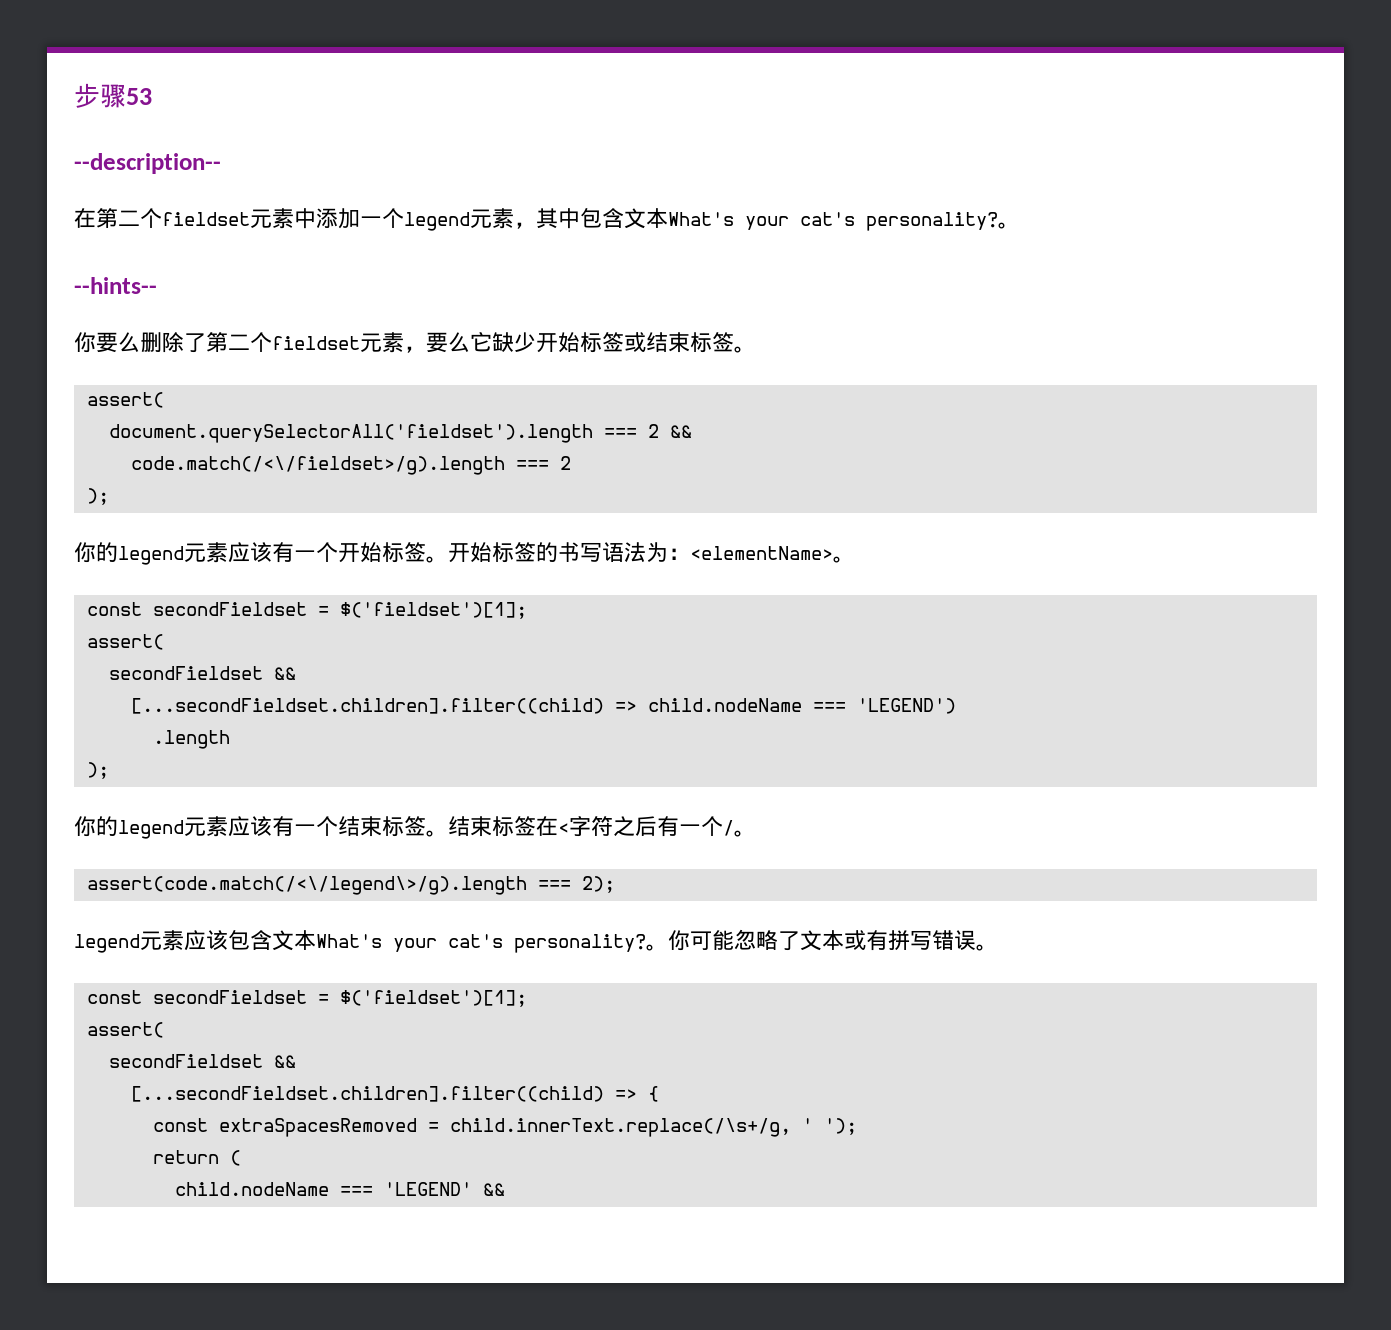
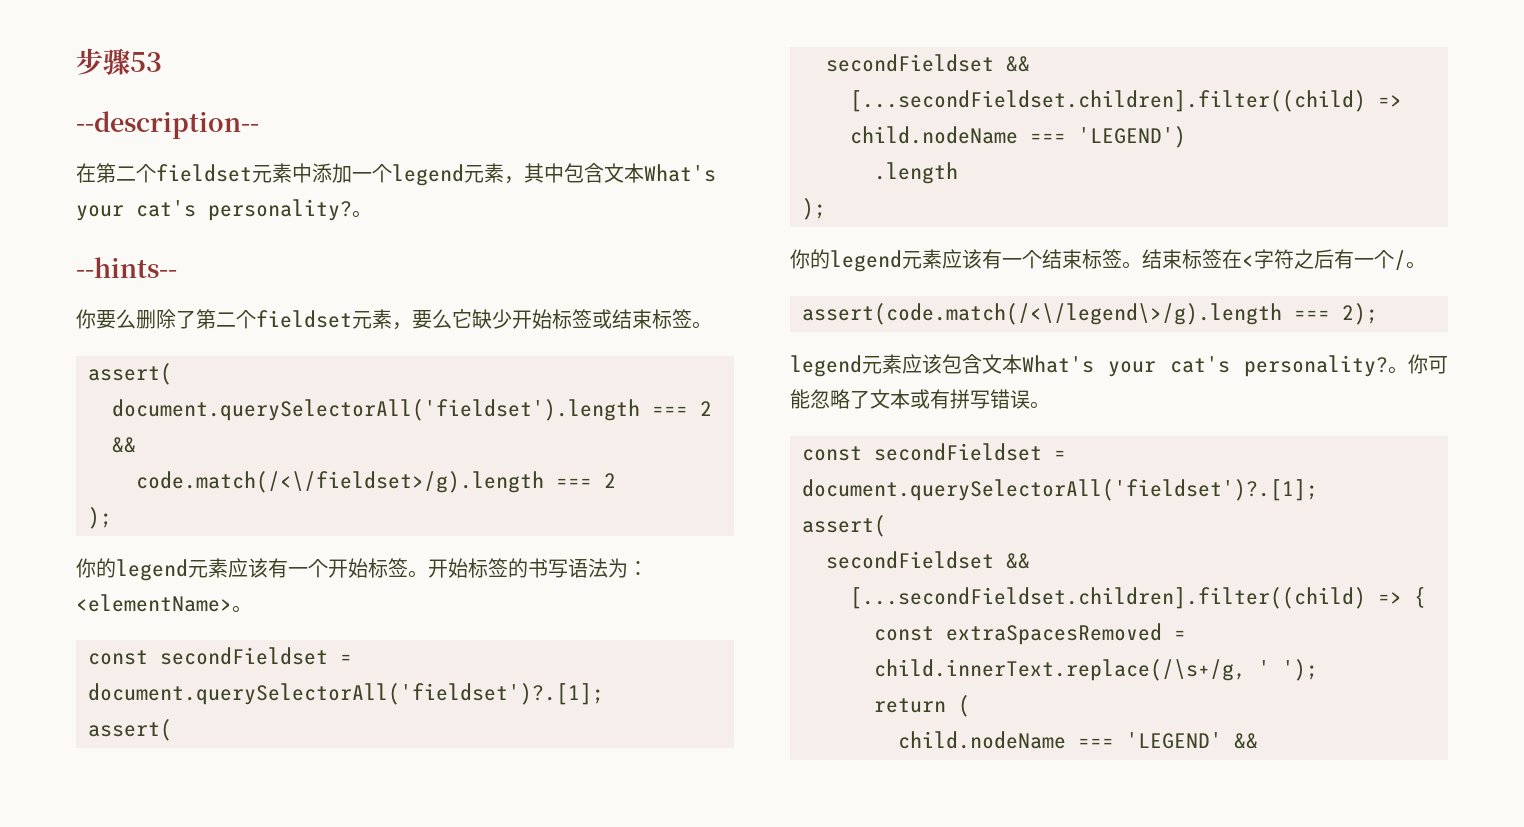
  开始标签的书写语法为：<elementName>。
- const secondFieldset = $('fieldset')[1];
+ const secondFieldset = document.querySelectorAll('fieldset')?.[1];
  你可能忽略了文本或有拼写错误。
- const secondFieldset = $('fieldset')[1];
+ const secondFieldset = document.querySelectorAll('fieldset')?.[1];

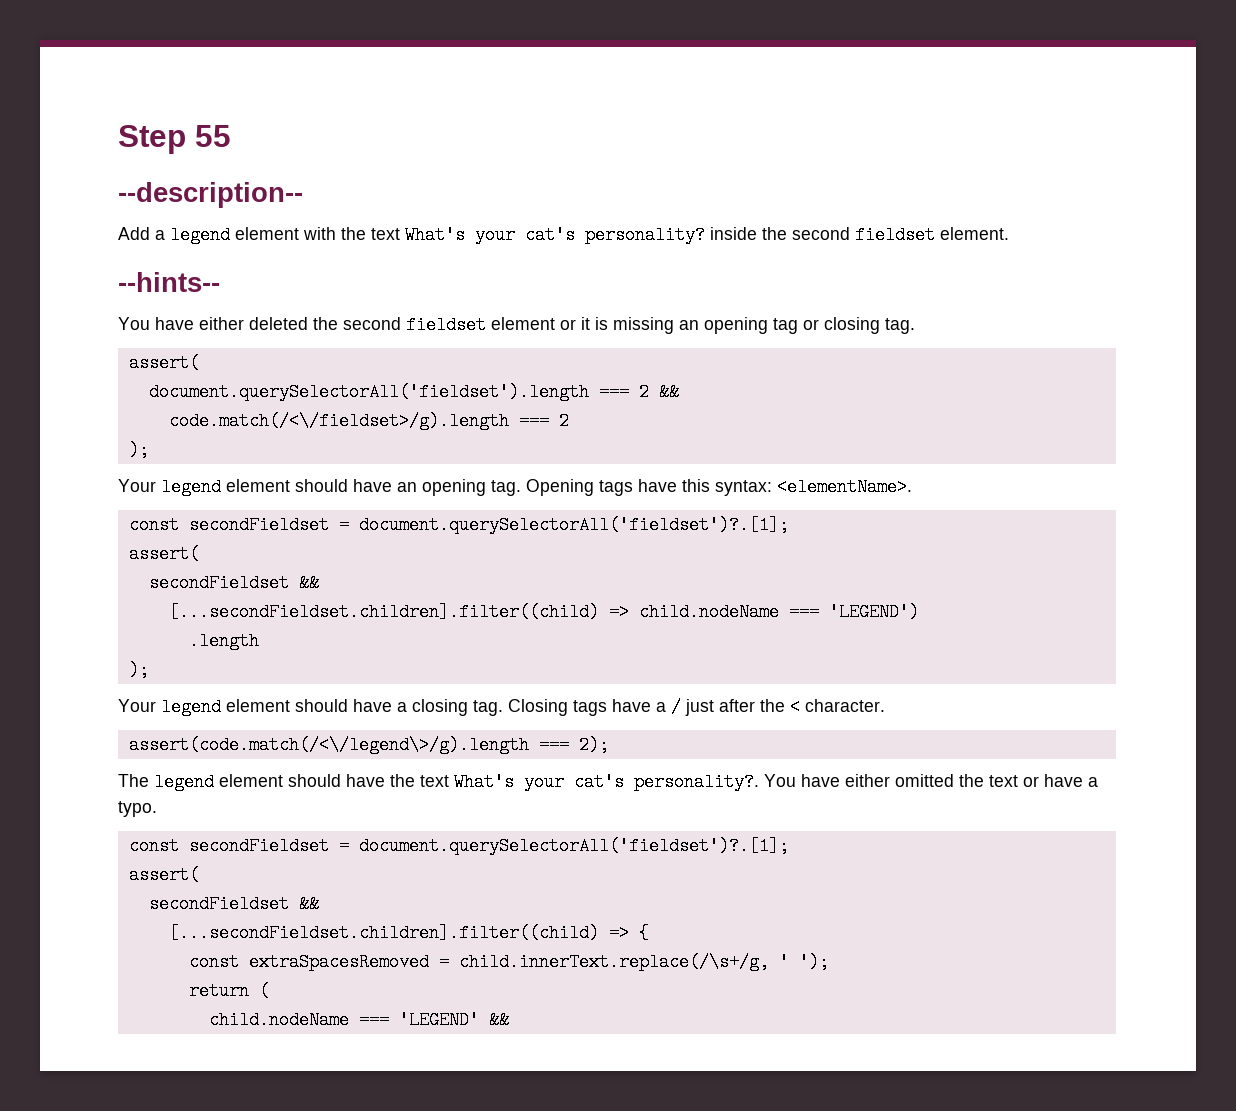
- 步骤53
+ Step 55
- 在第二个fieldset元素中添加一个legend元素，其中包含文本What's your cat's personality?。
+ Add a legend element with the text What's your cat's personality? inside the second fieldset element.
  --hints--
- 你要么删除了第二个fieldset元素，要么它缺少开始标签或结束标签。
+ You have either deleted the second fieldset element or it is missing an opening tag or closing tag.
- 你的legend元素应该有一个开始标签。开始标签的书写语法为：<elementName>。
+ Your legend element should have an opening tag. Opening tags have this syntax: <elementName>.
- 你的legend元素应该有一个结束标签。结束标签在<字符之后有一个/。
+ Your legend element should have a closing tag. Closing tags have a / just after the < character.
  assert(code.match(/<\/legend\>/g).length === 2);
- legend元素应该包含文本What's your cat's personality?。你可能忽略了文本或有拼写错误。
+ The legend element should have the text What's your cat's personality?. You have either omitted the text or have a typo.

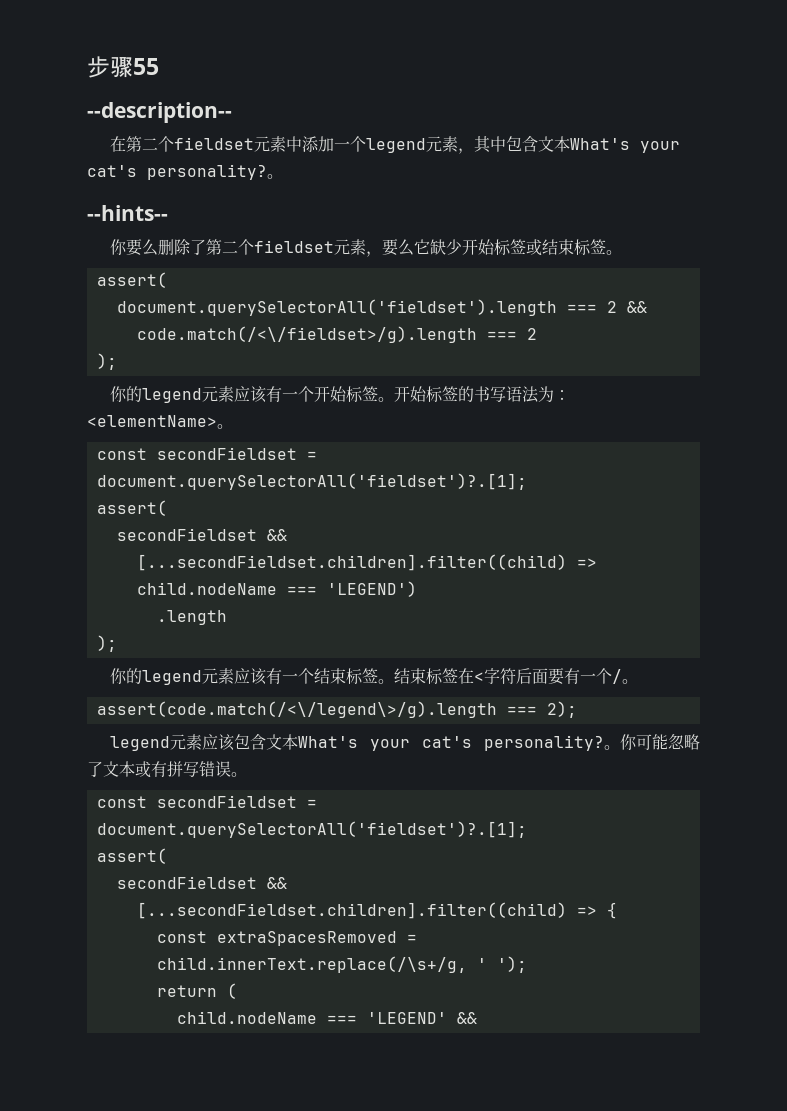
- Step 55
+ 步骤55
- Add a legend element with the text What's your cat's personality? inside the second fieldset element.
+ 在第二个fieldset元素中添加一个legend元素，其中包含文本What's your cat's personality?。
  --hints--
- You have either deleted the second fieldset element or it is missing an opening tag or closing tag.
+ 你要么删除了第二个fieldset元素，要么它缺少开始标签或结束标签。
- Your legend element should have an opening tag. Opening tags have this syntax: <elementName>.
+ 你的legend元素应该有一个开始标签。开始标签的书写语法为：<elementName>。
- Your legend element should have a closing tag. Closing tags have a / just after the < character.
+ 你的legend元素应该有一个结束标签。结束标签在<字符后面要有一个/。
  assert(code.match(/<\/legend\>/g).length === 2);
- The legend element should have the text What's your cat's personality?. You have either omitted the text or have a typo.
+ legend元素应该包含文本What's your cat's personality?。你可能忽略了文本或有拼写错误。

